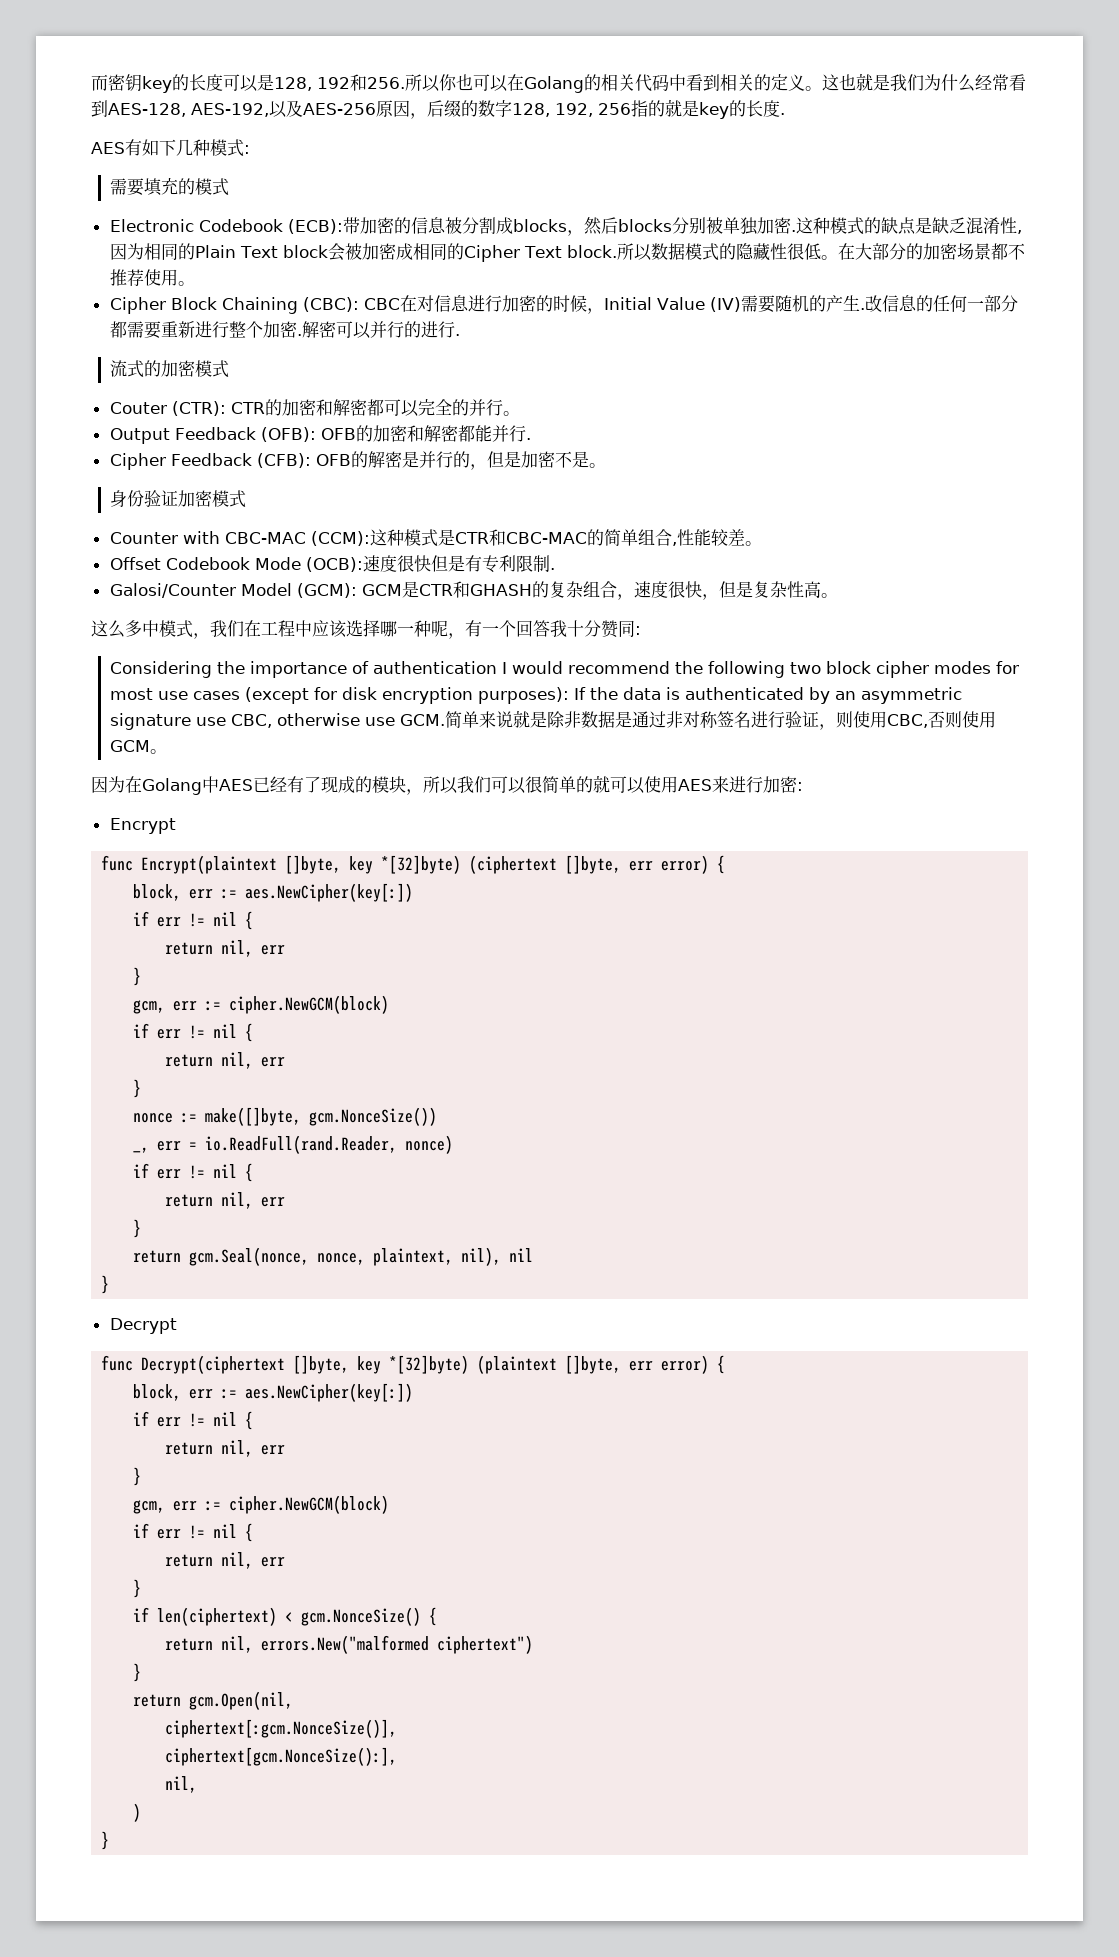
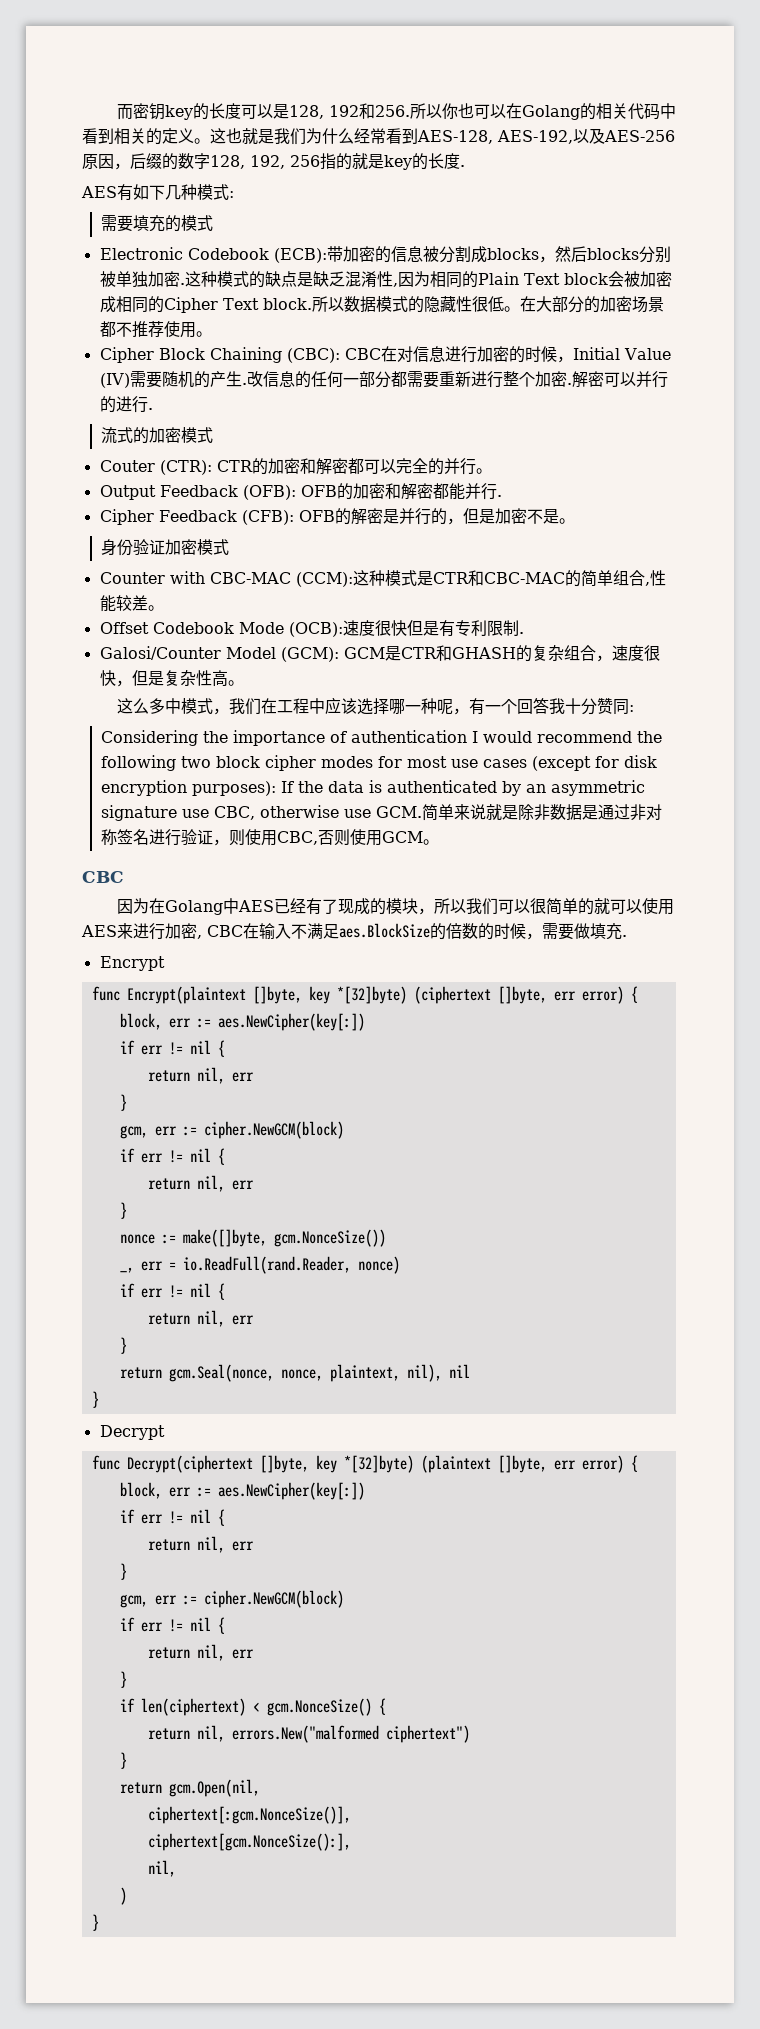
  Considering the importance of authentication I would recommend the following two block cipher modes for most use cases (except for disk encryption purposes): If the data is authenticated by an asymmetric signature use CBC, otherwise use GCM.简单来说就是除非数据是通过非对称签名进行验证，则使用CBC,否则使用GCM。
+ CBC
- 因为在Golang中AES已经有了现成的模块，所以我们可以很简单的就可以使用AES来进行加密:
+ 因为在Golang中AES已经有了现成的模块，所以我们可以很简单的就可以使用AES来进行加密, CBC在输入不满足aes.BlockSize的倍数的时候，需要做填充.

